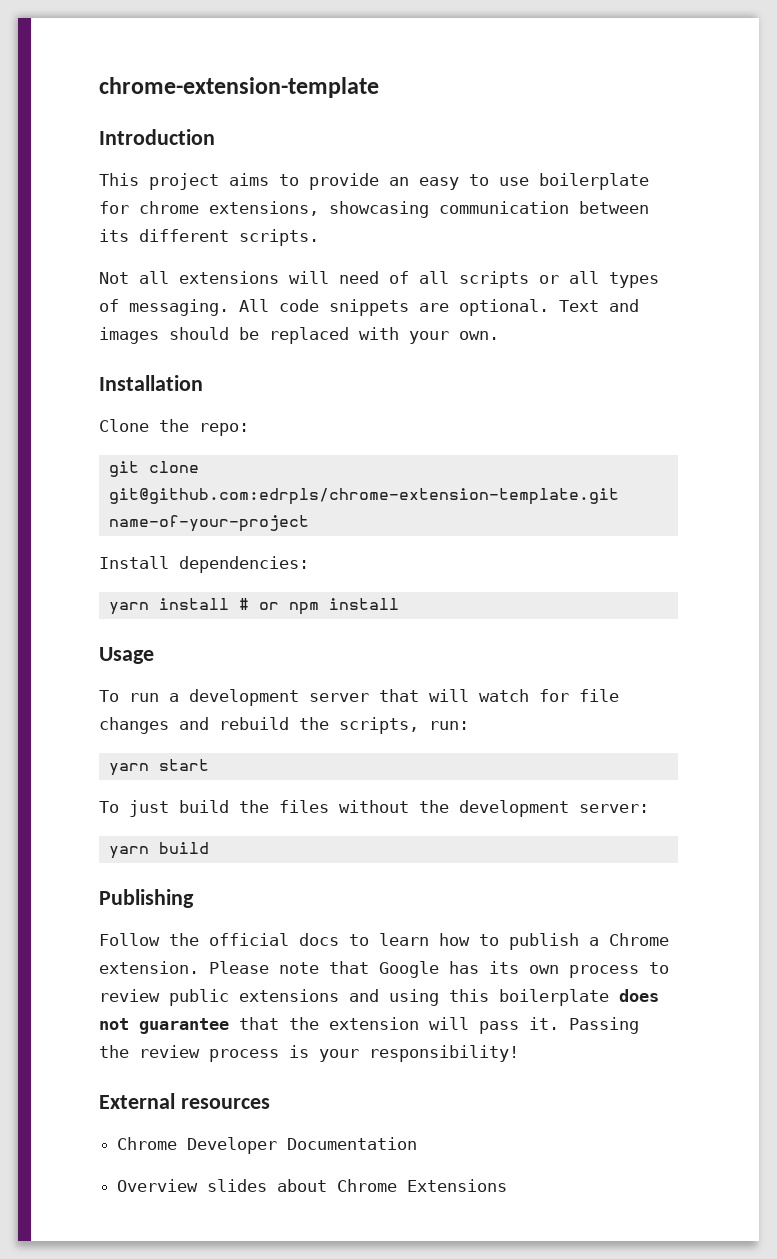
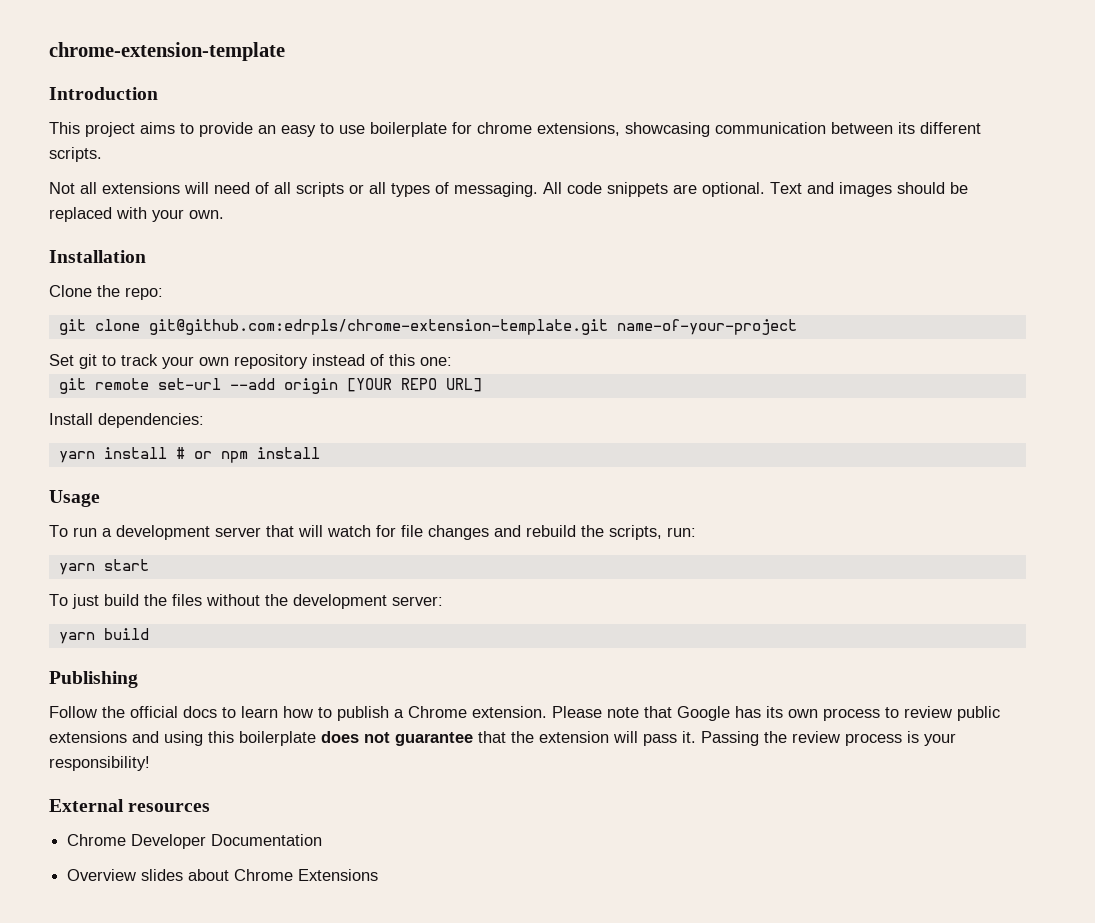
+ Set git to track your own repository instead of this one:
+ git remote set-url --add origin [YOUR REPO URL]

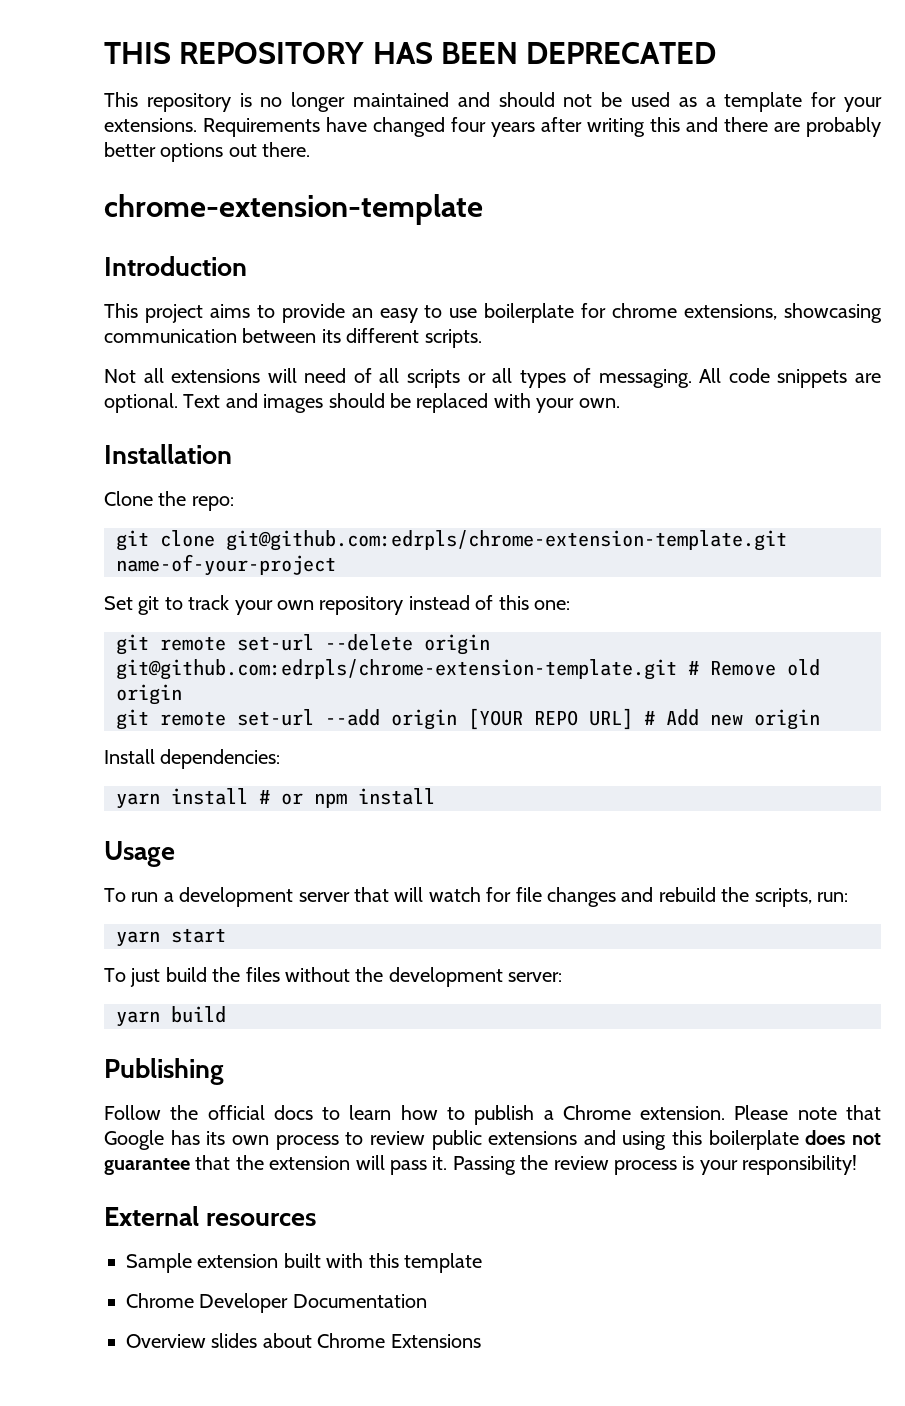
+ THIS REPOSITORY HAS BEEN DEPRECATED
+ This repository is no longer maintained and should not be used as a template for your extensions. Requirements have changed four years after writing this and there are probably better options out there.
+ git remote set-url --delete origin git@github.com:edrpls/chrome-extension-template.git # Remove old origin
- git remote set-url --add origin [YOUR REPO URL]
+ git remote set-url --add origin [YOUR REPO URL] # Add new origin
+ Sample extension built with this template

